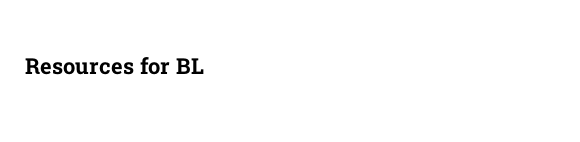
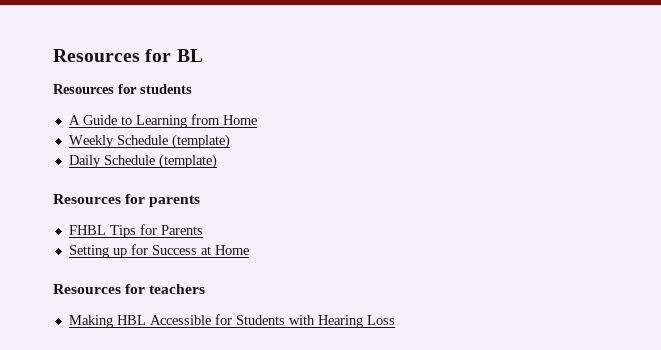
+ Resources for students
+ A Guide to Learning from Home
+ Weekly Schedule (template)
+ Daily Schedule (template)
+ Resources for parents
+ FHBL Tips for Parents
+ Setting up for Success at Home
+ Resources for teachers
+ Making HBL Accessible for Students with Hearing Loss

